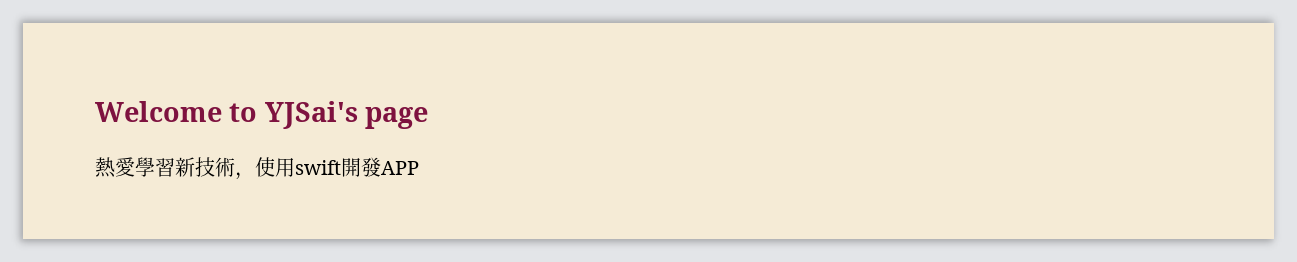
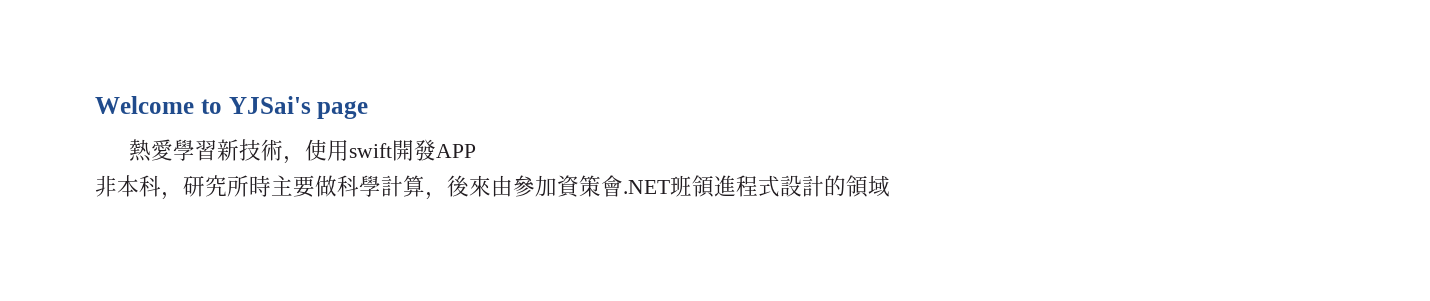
+ 非本科，研究所時主要做科學計算，後來由參加資策會.NET班領進程式設計的領域

